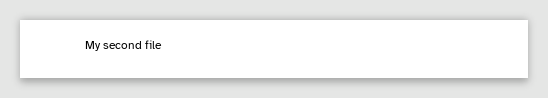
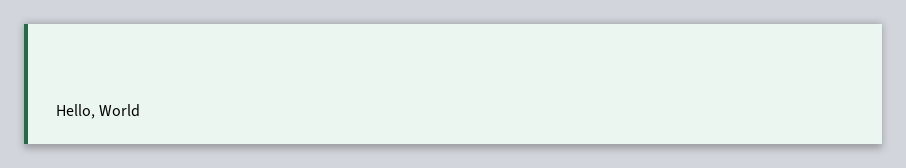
- My second file
+ Hello, World

